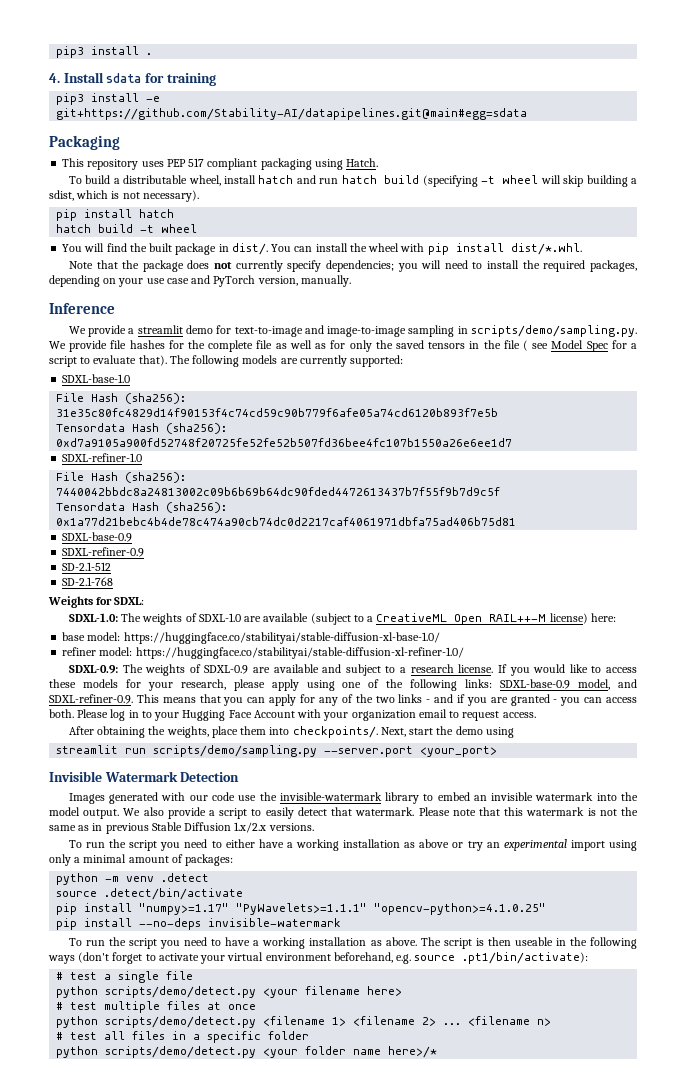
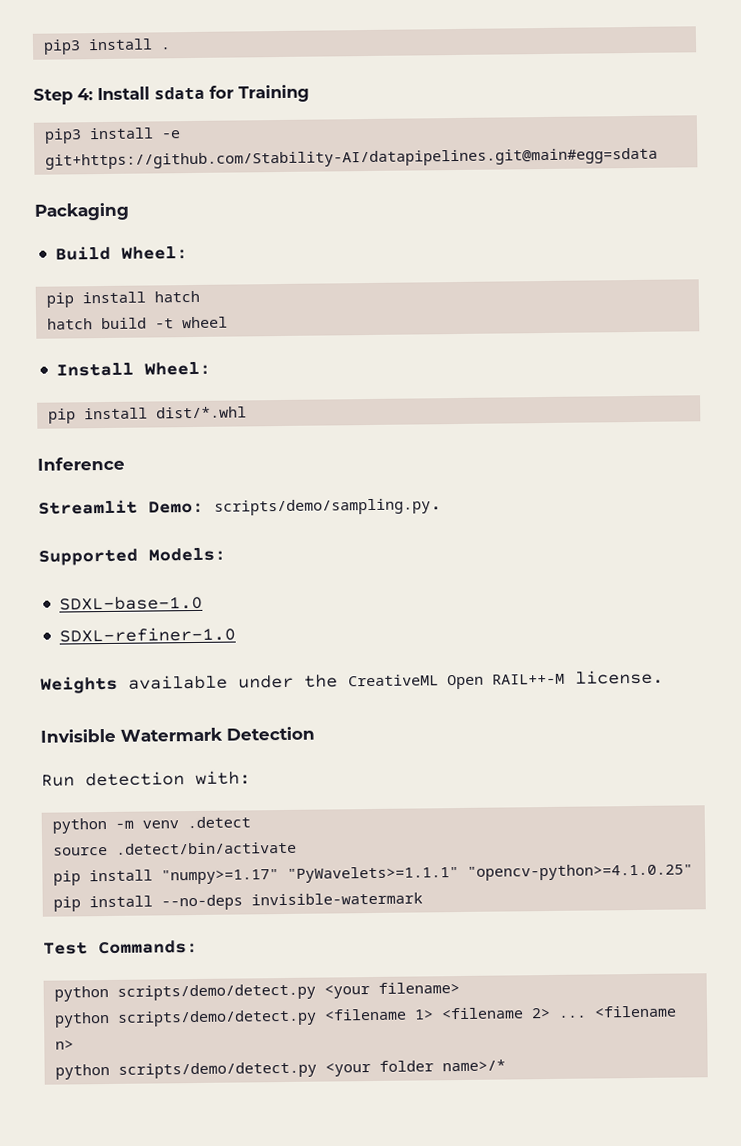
- 4. Install sdata for training
+ Step 4: Install sdata for Training
- This repository uses PEP 517 compliant packaging using Hatch.
- To build a distributable wheel, install hatch and run hatch build (specifying -t wheel will skip building a sdist, which is not necessary).
+ Build Wheel:
- You will find the built package in dist/. You can install the wheel with pip install dist/*.whl.
- Note that the package does not currently specify dependencies; you will need to install the required packages, depending on your use case and PyTorch version, manually.
+ Install Wheel:
+ pip install dist/*.whl
  Inference
- We provide a streamlit demo for text-to-image and image-to-image sampling in scripts/demo/sampling.py. We provide file hashes for the complete file as well as for only the saved tensors in the file ( see Model Spec for a script to evaluate that). The following models are currently supported:
+ Streamlit Demo: scripts/demo/sampling.py.
+ Supported Models:
  SDXL-base-1.0
- File Hash (sha256): 31e35c80fc4829d14f90153f4c74cd59c90b779f6afe05a74cd6120b893f7e5b
- Tensordata Hash (sha256): 0xd7a9105a900fd52748f20725fe52fe52b507fd36bee4fc107b1550a26e6ee1d7
  SDXL-refiner-1.0
- File Hash (sha256): 7440042bbdc8a24813002c09b6b69b64dc90fded4472613437b7f55f9b7d9c5f
- Tensordata Hash (sha256): 0x1a77d21bebc4b4de78c474a90cb74dc0d2217caf4061971dbfa75ad406b75d81
- SDXL-base-0.9
- SDXL-refiner-0.9
- SD-2.1-512
- SD-2.1-768
- Weights for SDXL:
- SDXL-1.0: The weights of SDXL-1.0 are available (subject to a CreativeML Open RAIL++-M license) here:
- base model: https://huggingface.co/stabilityai/stable-diffusion-xl-base-1.0/
- refiner model: https://huggingface.co/stabilityai/stable-diffusion-xl-refiner-1.0/
- SDXL-0.9: The weights of SDXL-0.9 are available and subject to a research license. If you would like to access these models for your research, please apply using one of the following links: SDXL-base-0.9 model, and SDXL-refiner-0.9. This means that you can apply for any of the two links - and if you are granted - you can access both. Please log in to your Hugging Face Account with your organization email to request access.
- After obtaining the weights, place them into checkpoints/. Next, start the demo using
- streamlit run scripts/demo/sampling.py --server.port <your_port>
+ Weights available under the CreativeML Open RAIL++-M license.
  Invisible Watermark Detection
- Images generated with our code use the invisible-watermark library to embed an invisible watermark into the model output. We also provide a script to easily detect that watermark. Please note that this watermark is not the same as in previous Stable Diffusion 1.x/2.x versions.
- To run the script you need to either have a working installation as above or try an experimental import using only a minimal amount of packages:
+ Run detection with:
- To run the script you need to have a working installation as above. The script is then useable in the following ways (don't forget to activate your virtual environment beforehand, e.g. source .pt1/bin/activate):
- # test a single file
- python scripts/demo/detect.py <your filename here>
- # test multiple files at once
+ Test Commands:
+ python scripts/demo/detect.py <your filename>
- # test all files in a specific folder
- python scripts/demo/detect.py <your folder name here>/*
+ python scripts/demo/detect.py <your folder name>/*

